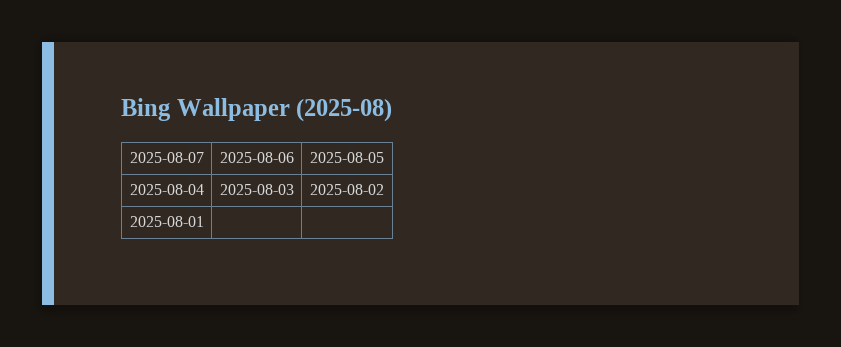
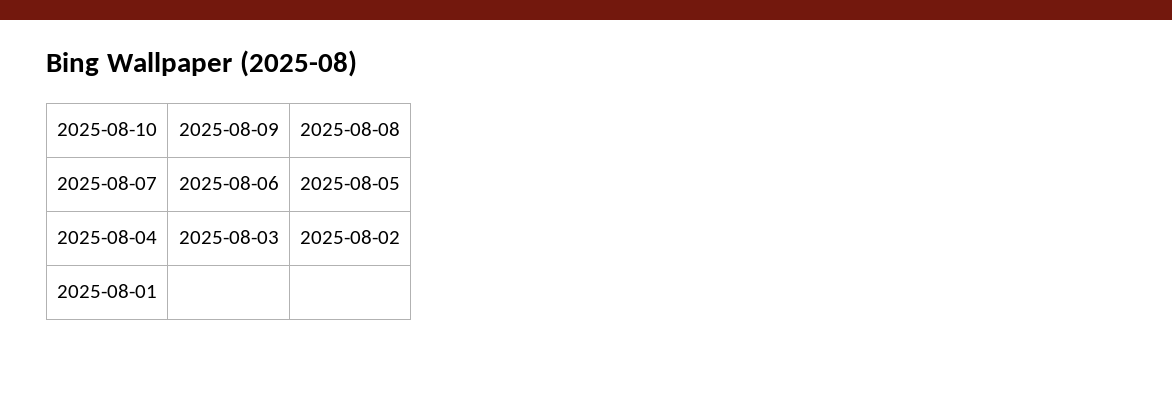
+ 2025-08-10 | 2025-08-09 | 2025-08-08

